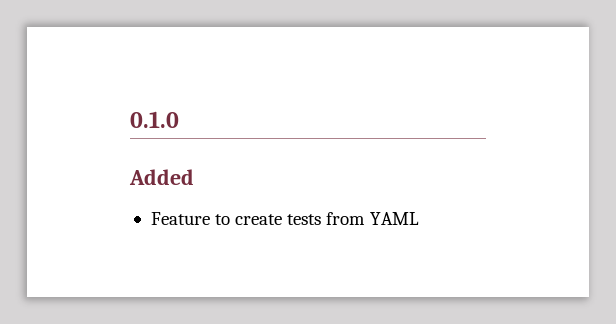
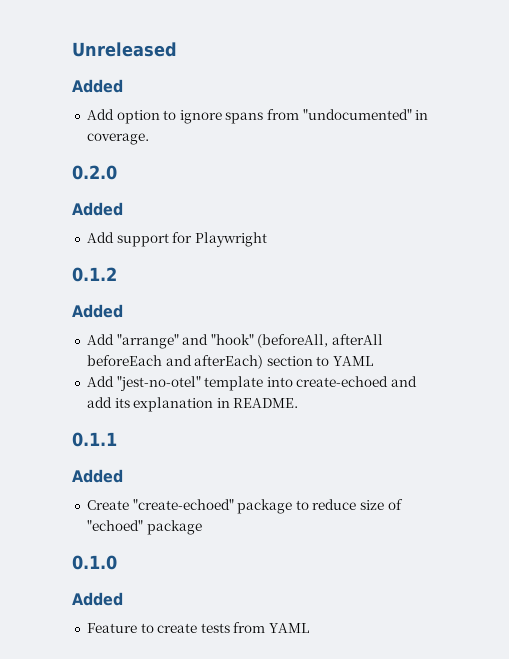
+ Unreleased
+ Added
+ Add option to ignore spans from "undocumented" in coverage.
+ 0.2.0
+ Added
+ Add support for Playwright
+ 0.1.2
+ Added
+ Add "arrange" and "hook" (beforeAll, afterAll beforeEach and afterEach) section to YAML
+ Add "jest-no-otel" template into create-echoed and add its explanation in README.
+ 0.1.1
+ Added
+ Create "create-echoed" package to reduce size of "echoed" package

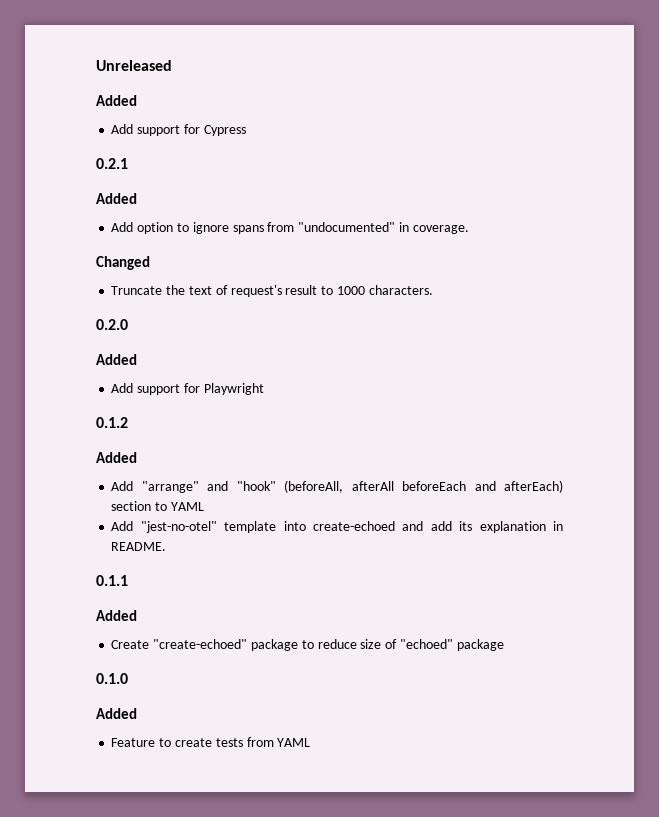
+ Add support for Cypress
+ 0.2.1
+ Added
+ Changed
+ Truncate the text of request's result to 1000 characters.

